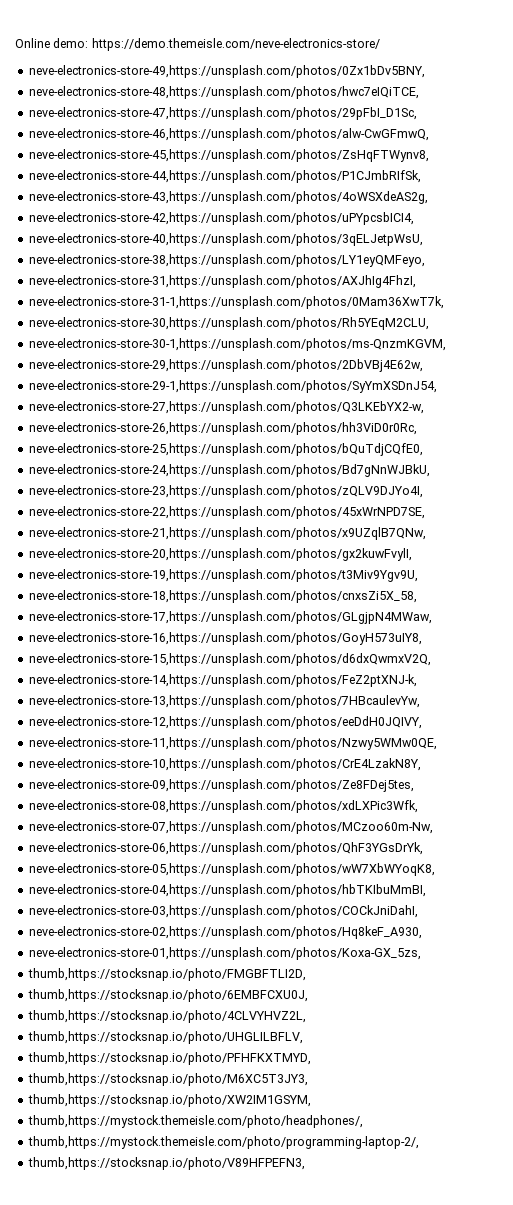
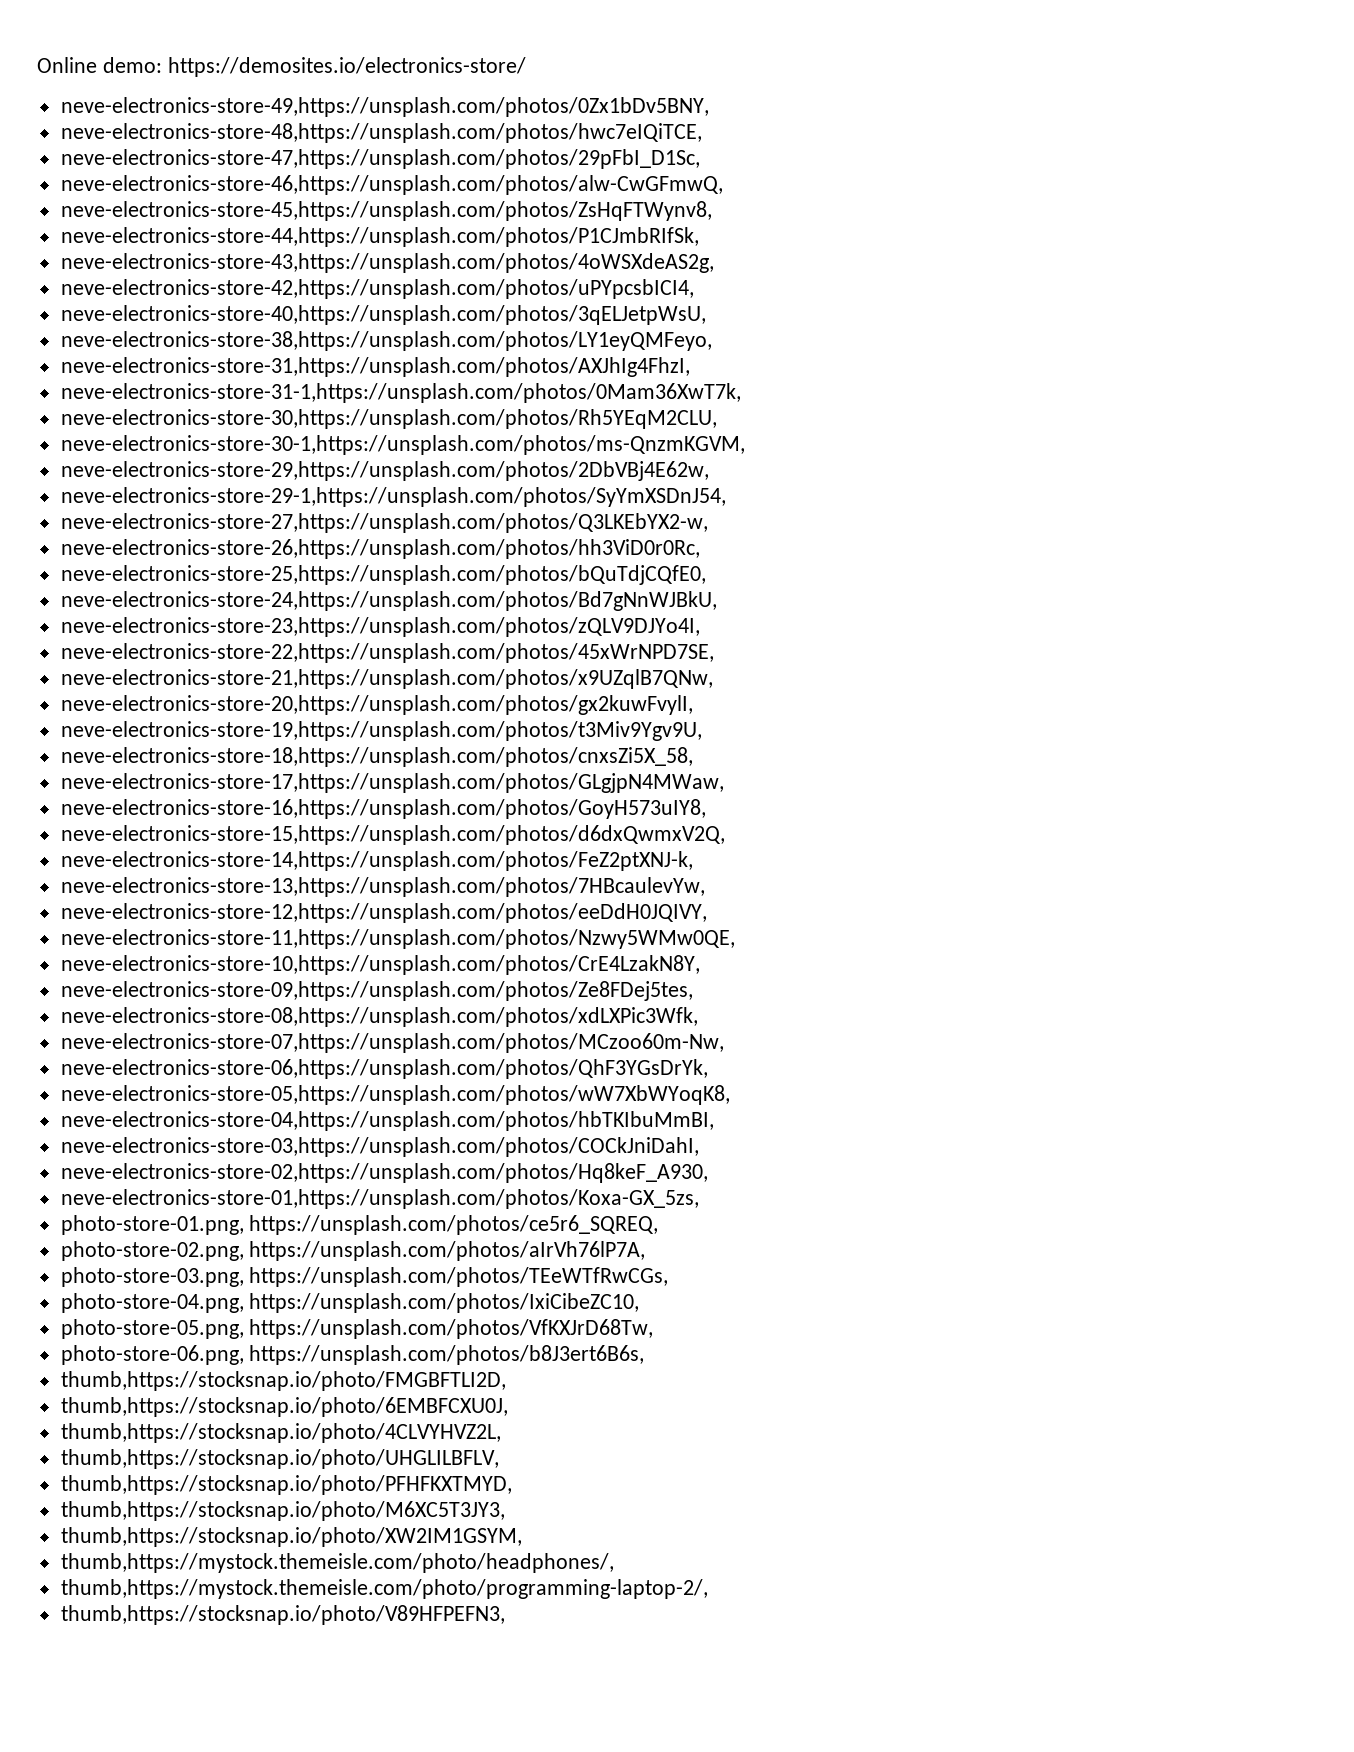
- Online demo: https://demo.themeisle.com/neve-electronics-store/
+ Online demo: https://demosites.io/electronics-store/
+ photo-store-01.png, https://unsplash.com/photos/ce5r6_SQREQ,
+ photo-store-02.png, https://unsplash.com/photos/aIrVh76lP7A,
+ photo-store-03.png, https://unsplash.com/photos/TEeWTfRwCGs,
+ photo-store-04.png, https://unsplash.com/photos/IxiCibeZC10,
+ photo-store-05.png, https://unsplash.com/photos/VfKXJrD68Tw,
+ photo-store-06.png, https://unsplash.com/photos/b8J3ert6B6s,

